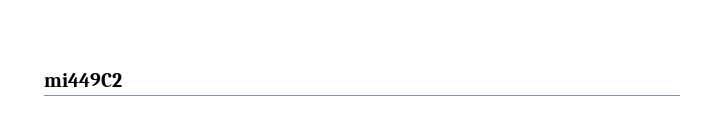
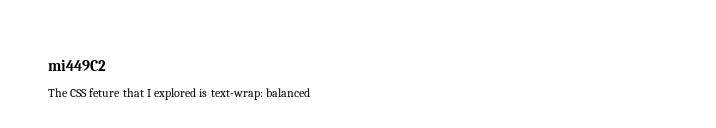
+ The CSS feture that I explored is text-wrap: balanced

